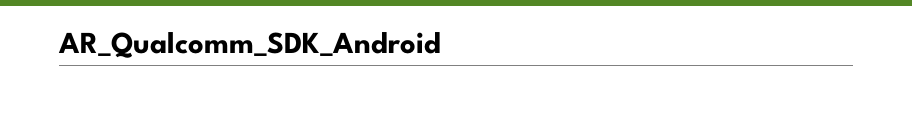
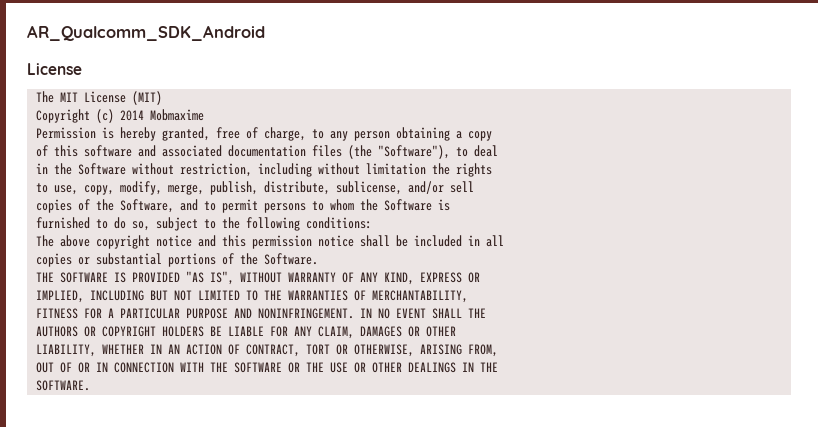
  AR_Qualcomm_SDK_Android
+ License
+ The MIT License (MIT)
+ Copyright (c) 2014 Mobmaxime
+ Permission is hereby granted, free of charge, to any person obtaining a copy
+ of this software and associated documentation files (the "Software"), to deal
+ in the Software without restriction, including without limitation the rights
+ to use, copy, modify, merge, publish, distribute, sublicense, and/or sell
+ copies of the Software, and to permit persons to whom the Software is
+ furnished to do so, subject to the following conditions:
+ The above copyright notice and this permission notice shall be included in all
+ copies or substantial portions of the Software.
+ THE SOFTWARE IS PROVIDED "AS IS", WITHOUT WARRANTY OF ANY KIND, EXPRESS OR
+ IMPLIED, INCLUDING BUT NOT LIMITED TO THE WARRANTIES OF MERCHANTABILITY,
+ FITNESS FOR A PARTICULAR PURPOSE AND NONINFRINGEMENT. IN NO EVENT SHALL THE
+ AUTHORS OR COPYRIGHT HOLDERS BE LIABLE FOR ANY CLAIM, DAMAGES OR OTHER
+ LIABILITY, WHETHER IN AN ACTION OF CONTRACT, TORT OR OTHERWISE, ARISING FROM,
+ OUT OF OR IN CONNECTION WITH THE SOFTWARE OR THE USE OR OTHER DEALINGS IN THE
+ SOFTWARE.

